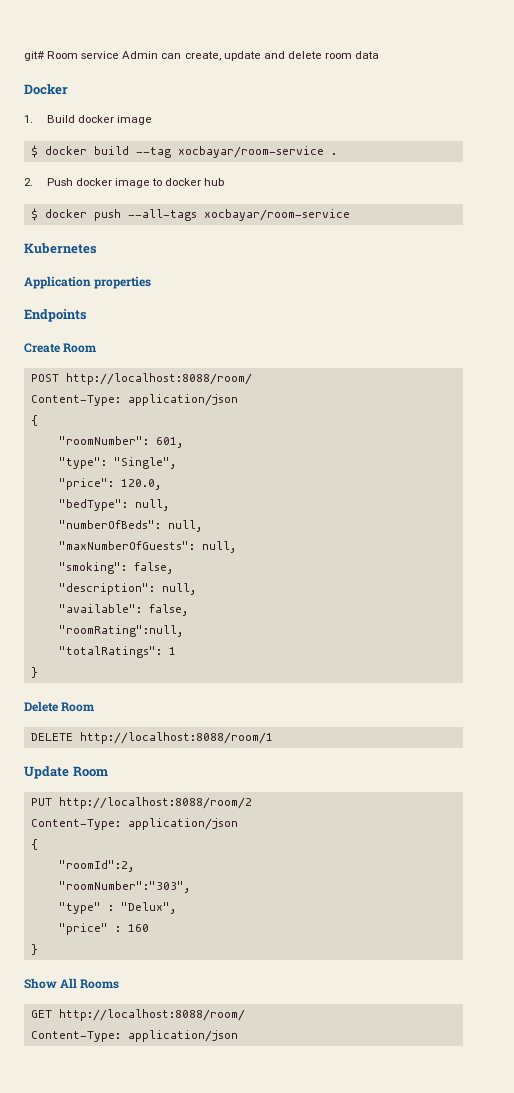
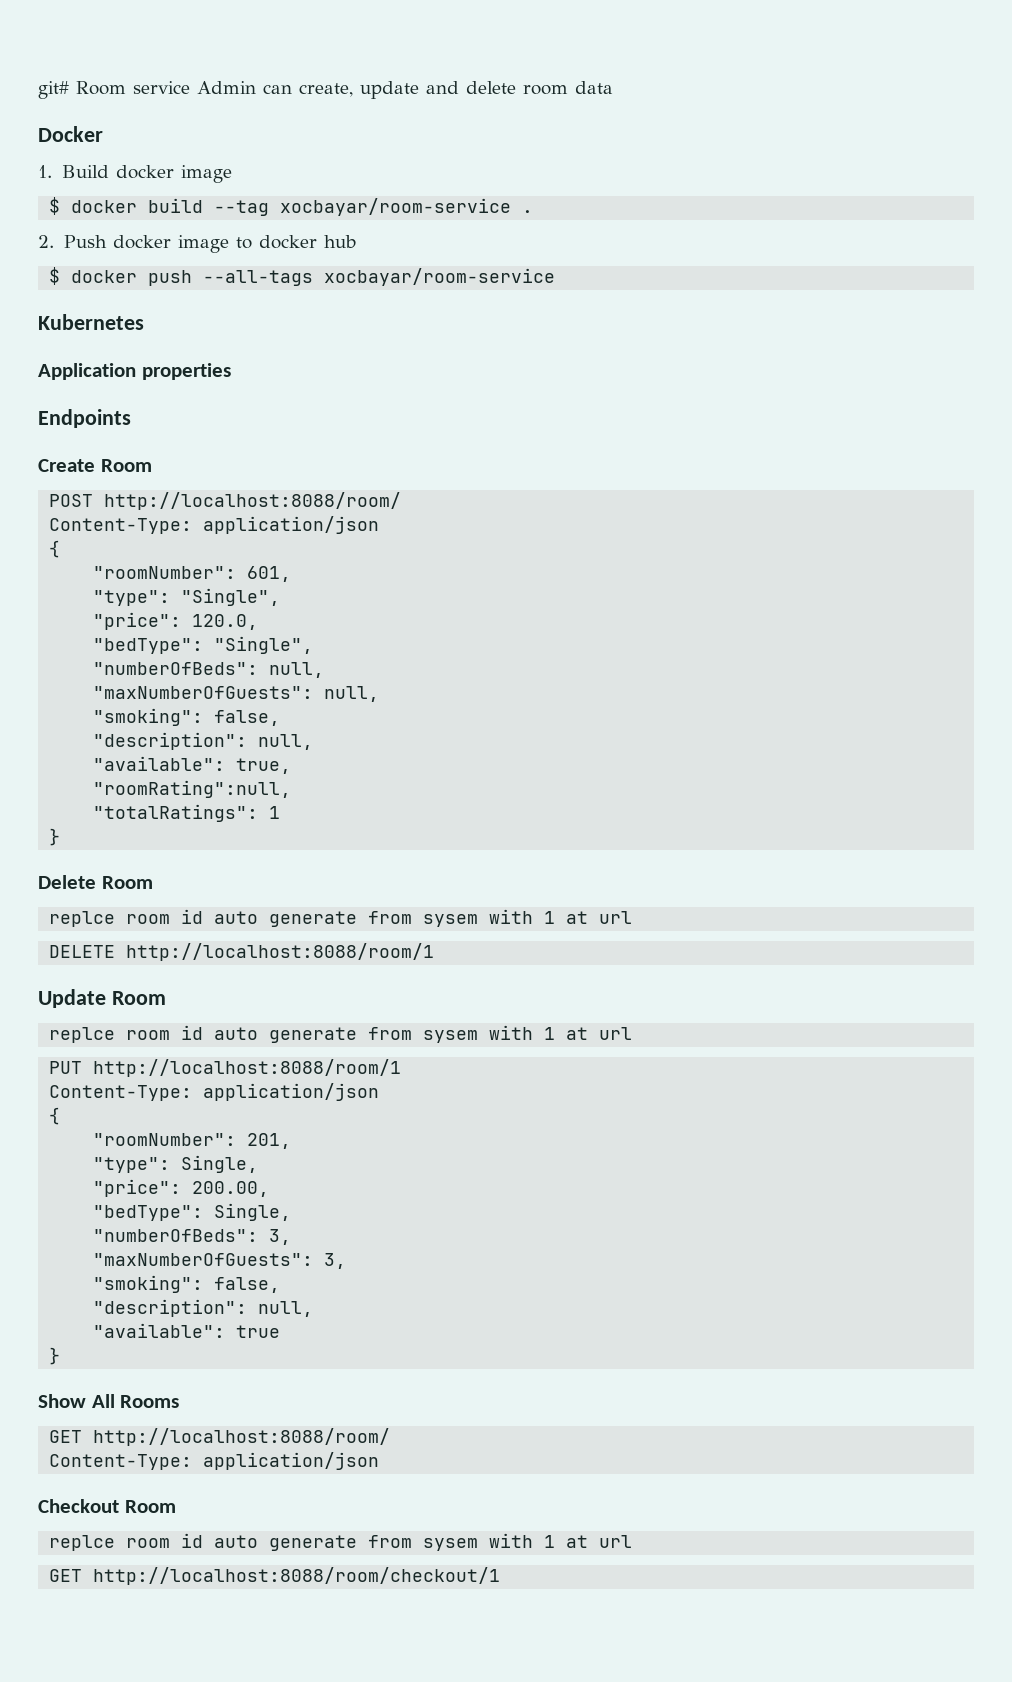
- "bedType": null,
+ "bedType": "Single",
- "available": false,
+ "available": true,
  Delete Room
+ replce room id auto generate from sysem with 1 at url
  DELETE http://localhost:8088/room/1
  Update Room
+ replce room id auto generate from sysem with 1 at url
- PUT http://localhost:8088/room/2
+ PUT http://localhost:8088/room/1
  Content-Type: application/json
  {
- "roomId":2,
- "roomNumber":"303",
- "type" : "Delux",
- "price" : 160
+ "roomNumber": 201,
+ "type": Single,
+ "price": 200.00,
+ "bedType": Single,
+ "numberOfBeds": 3,
+ "maxNumberOfGuests": 3,
+ "smoking": false,
+ "description": null,
+ "available": true
+ Checkout Room
+ replce room id auto generate from sysem with 1 at url
+ GET http://localhost:8088/room/checkout/1

